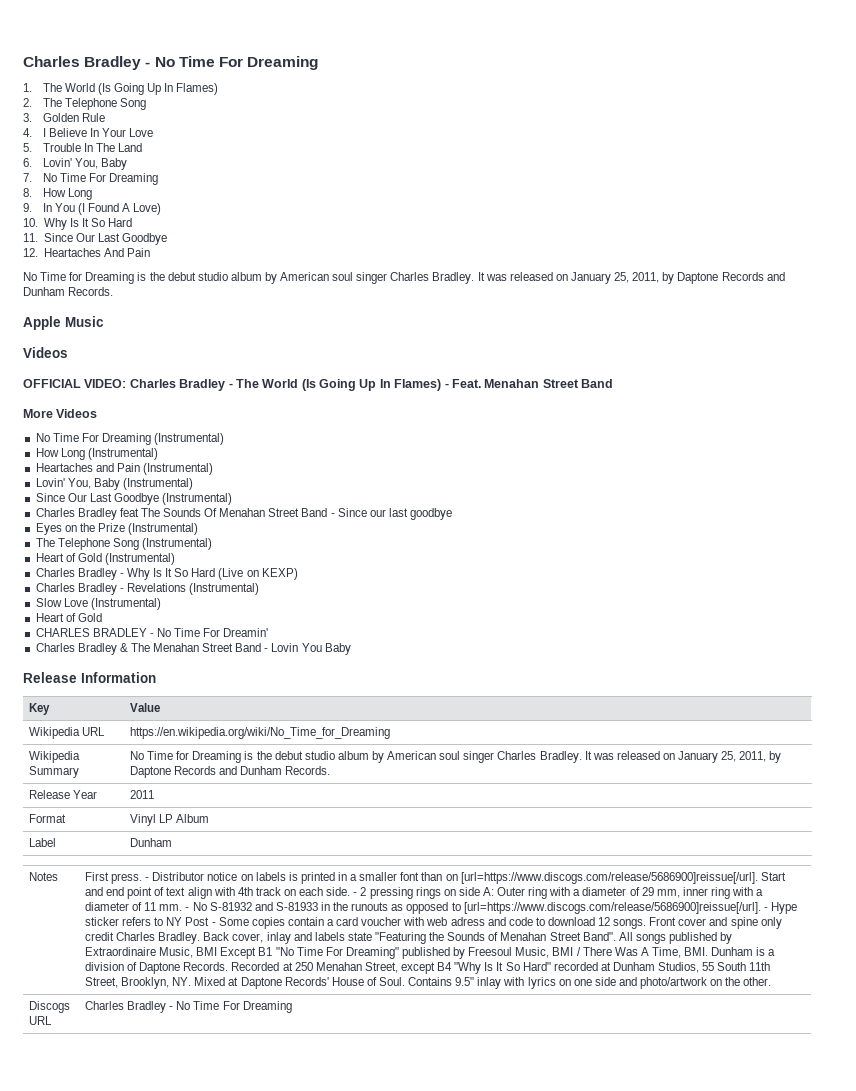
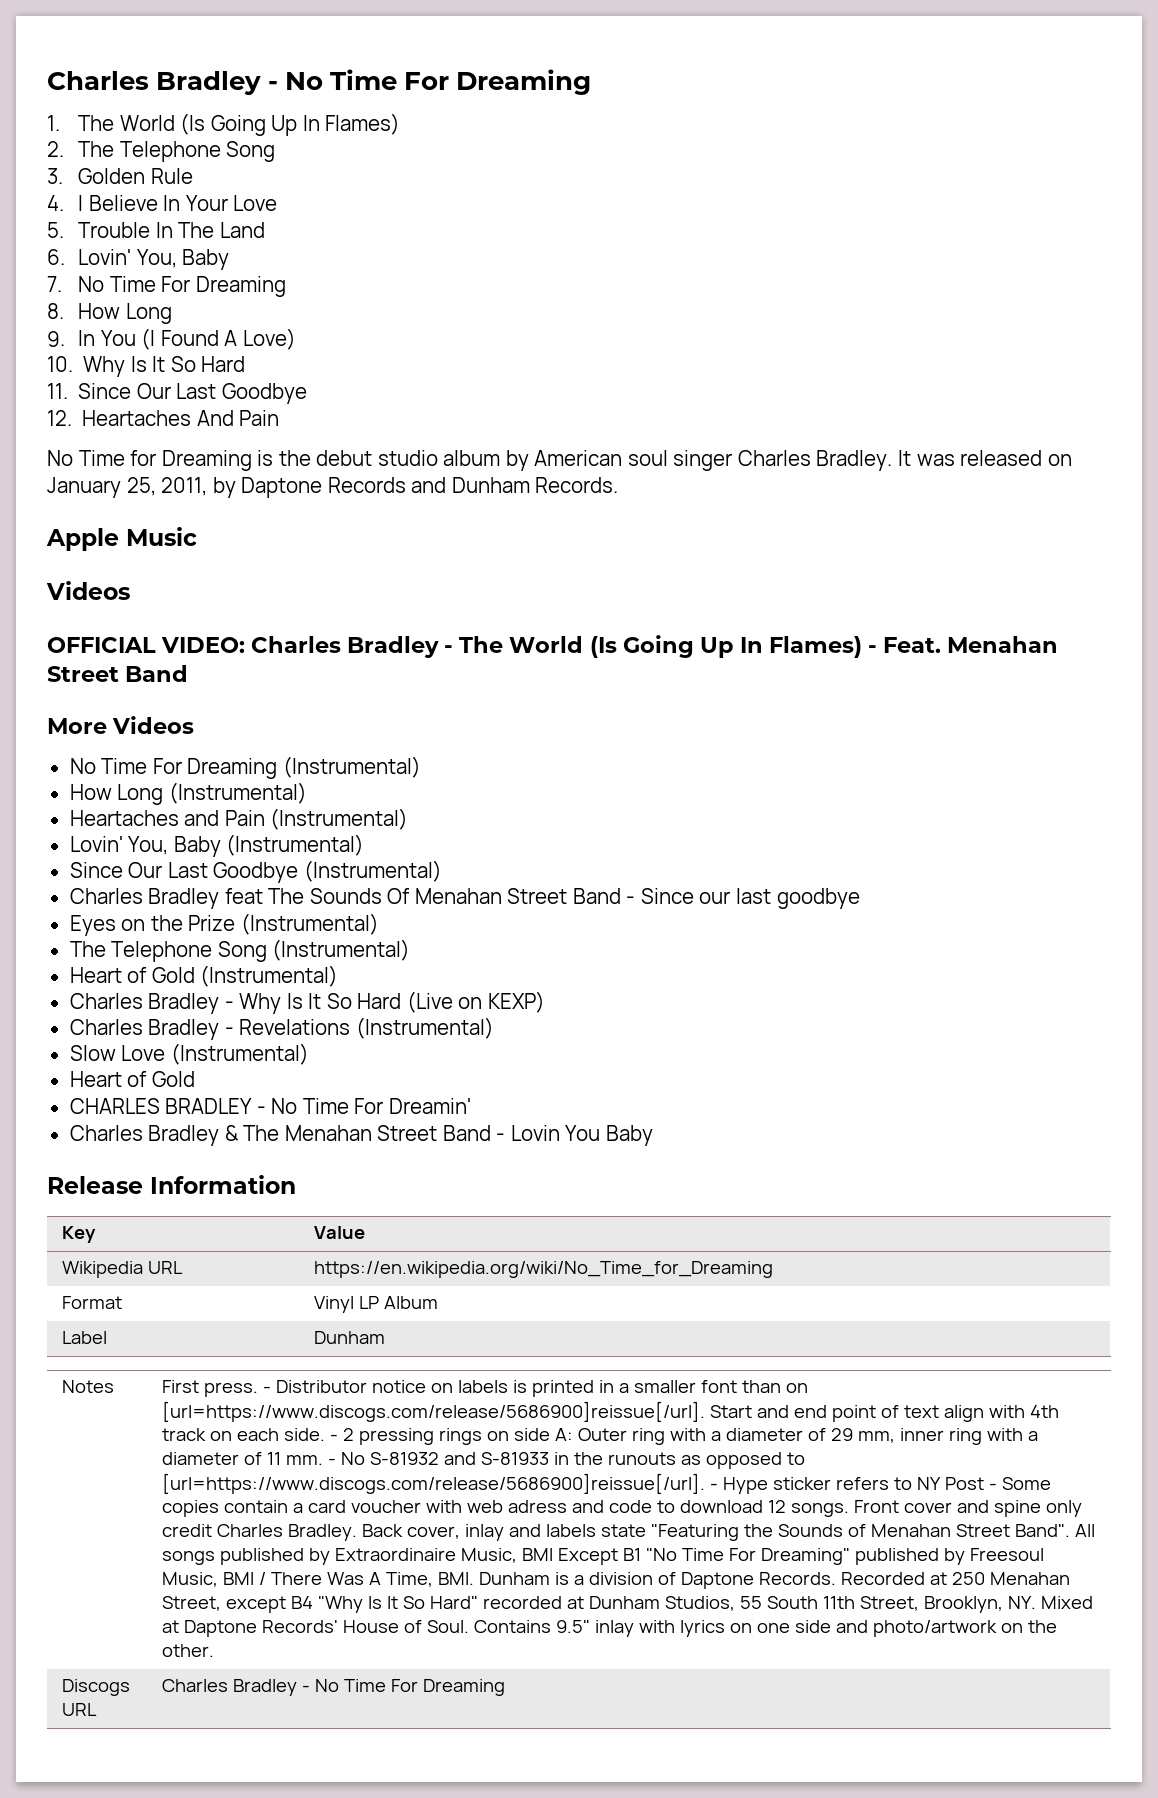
- Wikipedia Summary | No Time for Dreaming is the debut studio album by American soul singer Charles Bradley. It was released on January 25, 2011, by Daptone Records and Dunham Records.
- Release Year | 2011

